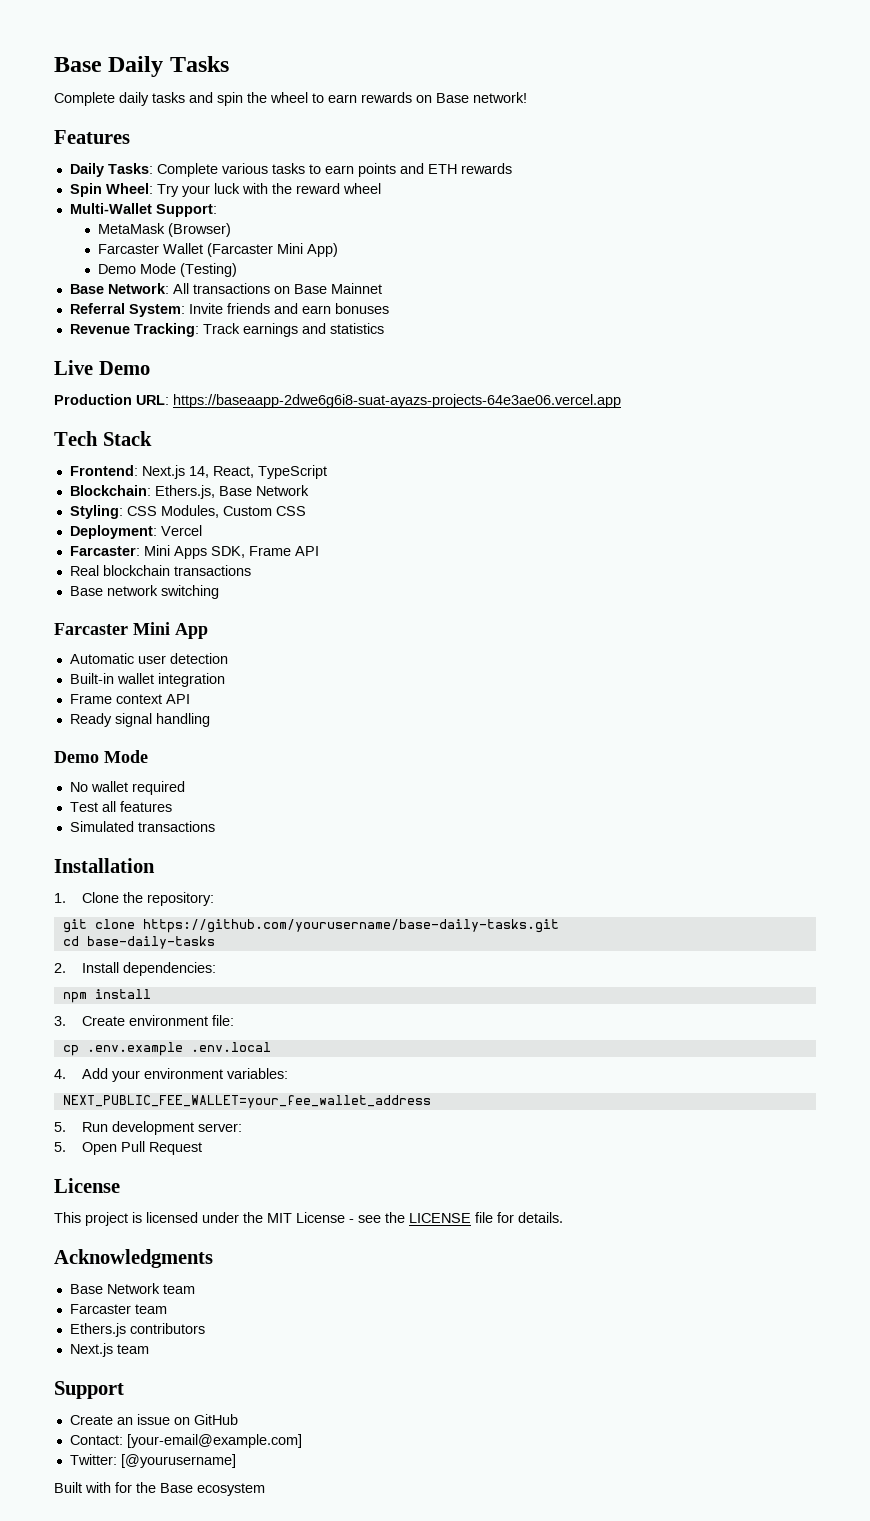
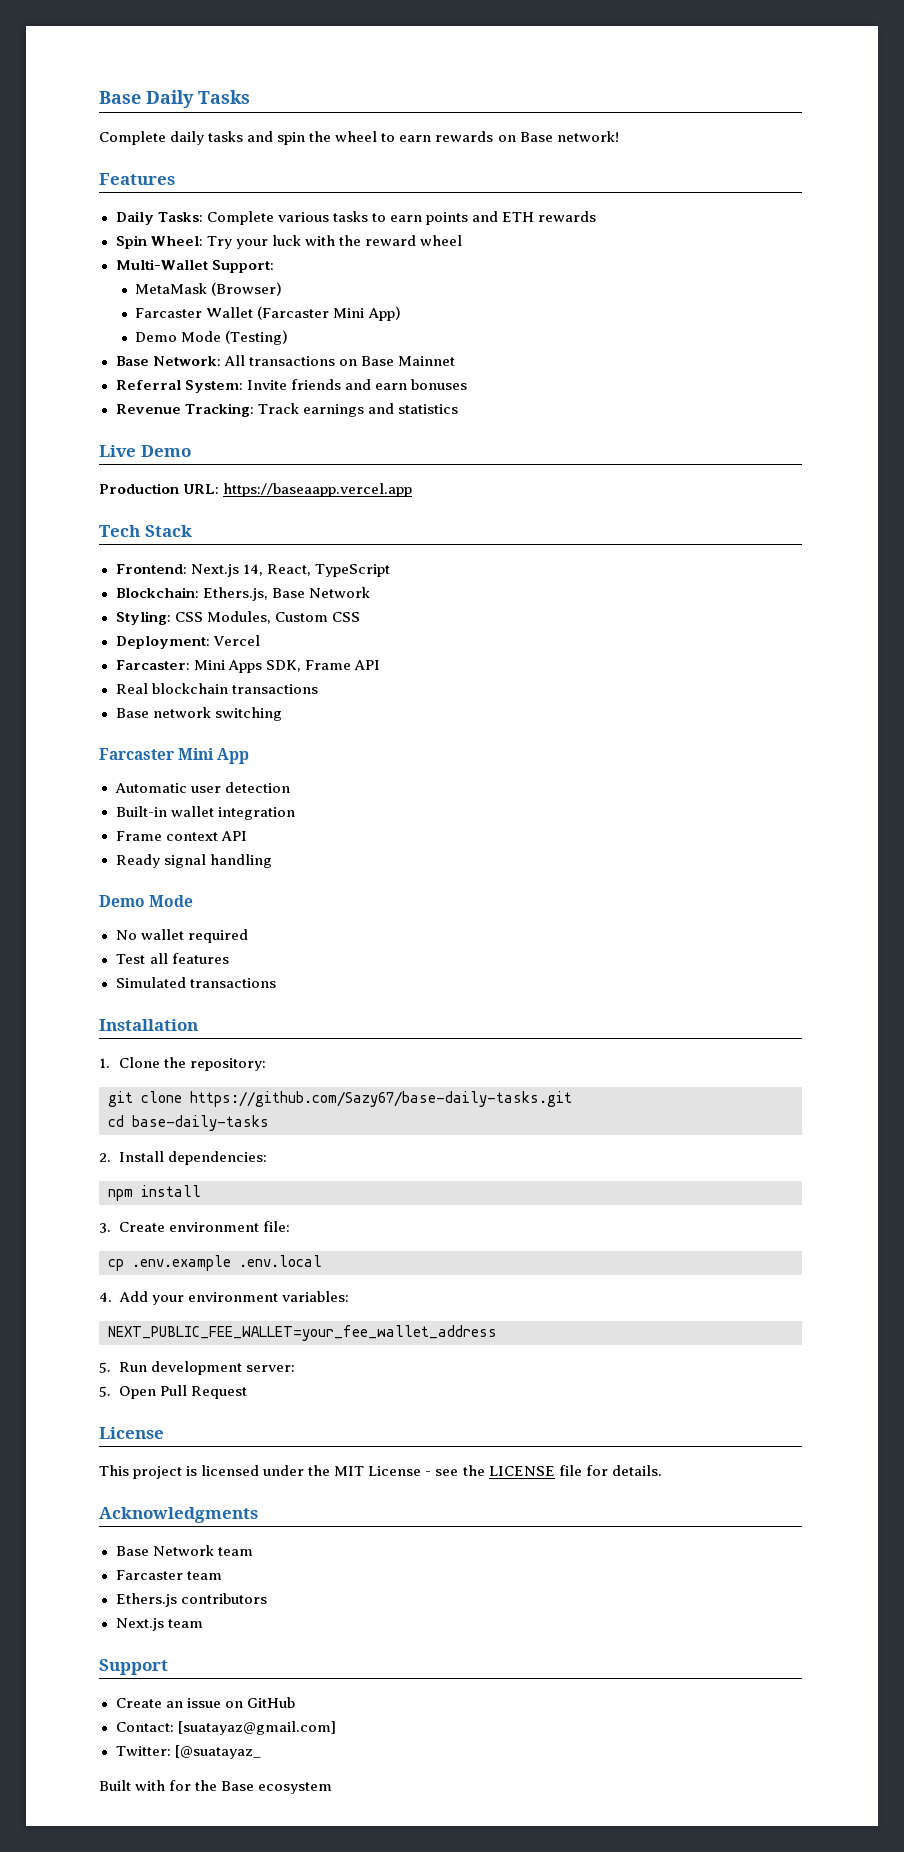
- Production URL: https://baseaapp-2dwe6g6i8-suat-ayazs-projects-64e3ae06.vercel.app
+ Production URL: https://baseaapp.vercel.app
- git clone https://github.com/yourusername/base-daily-tasks.git
+ git clone https://github.com/Sazy67/base-daily-tasks.git
- Contact: [your-email@example.com]
+ Contact: [suatayaz@gmail.com]
- Twitter: [@yourusername]
+ Twitter: [@suatayaz_

